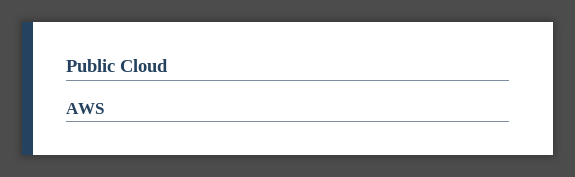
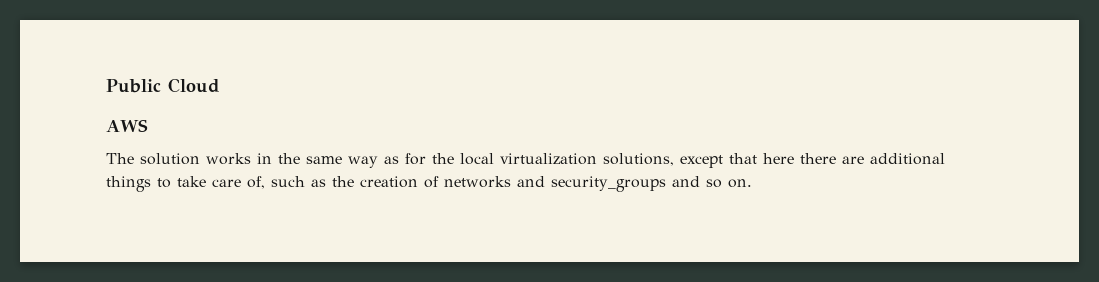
+ The solution works in the same way as for the local virtualization solutions, except that here there are additional things to take care of, such as the creation of networks and security_groups and so on.

